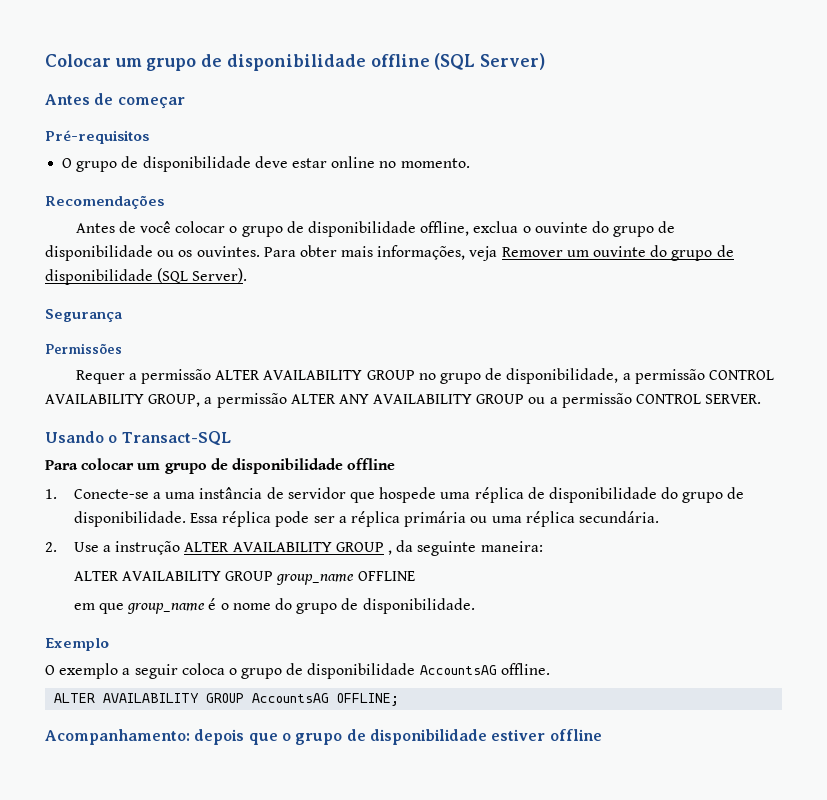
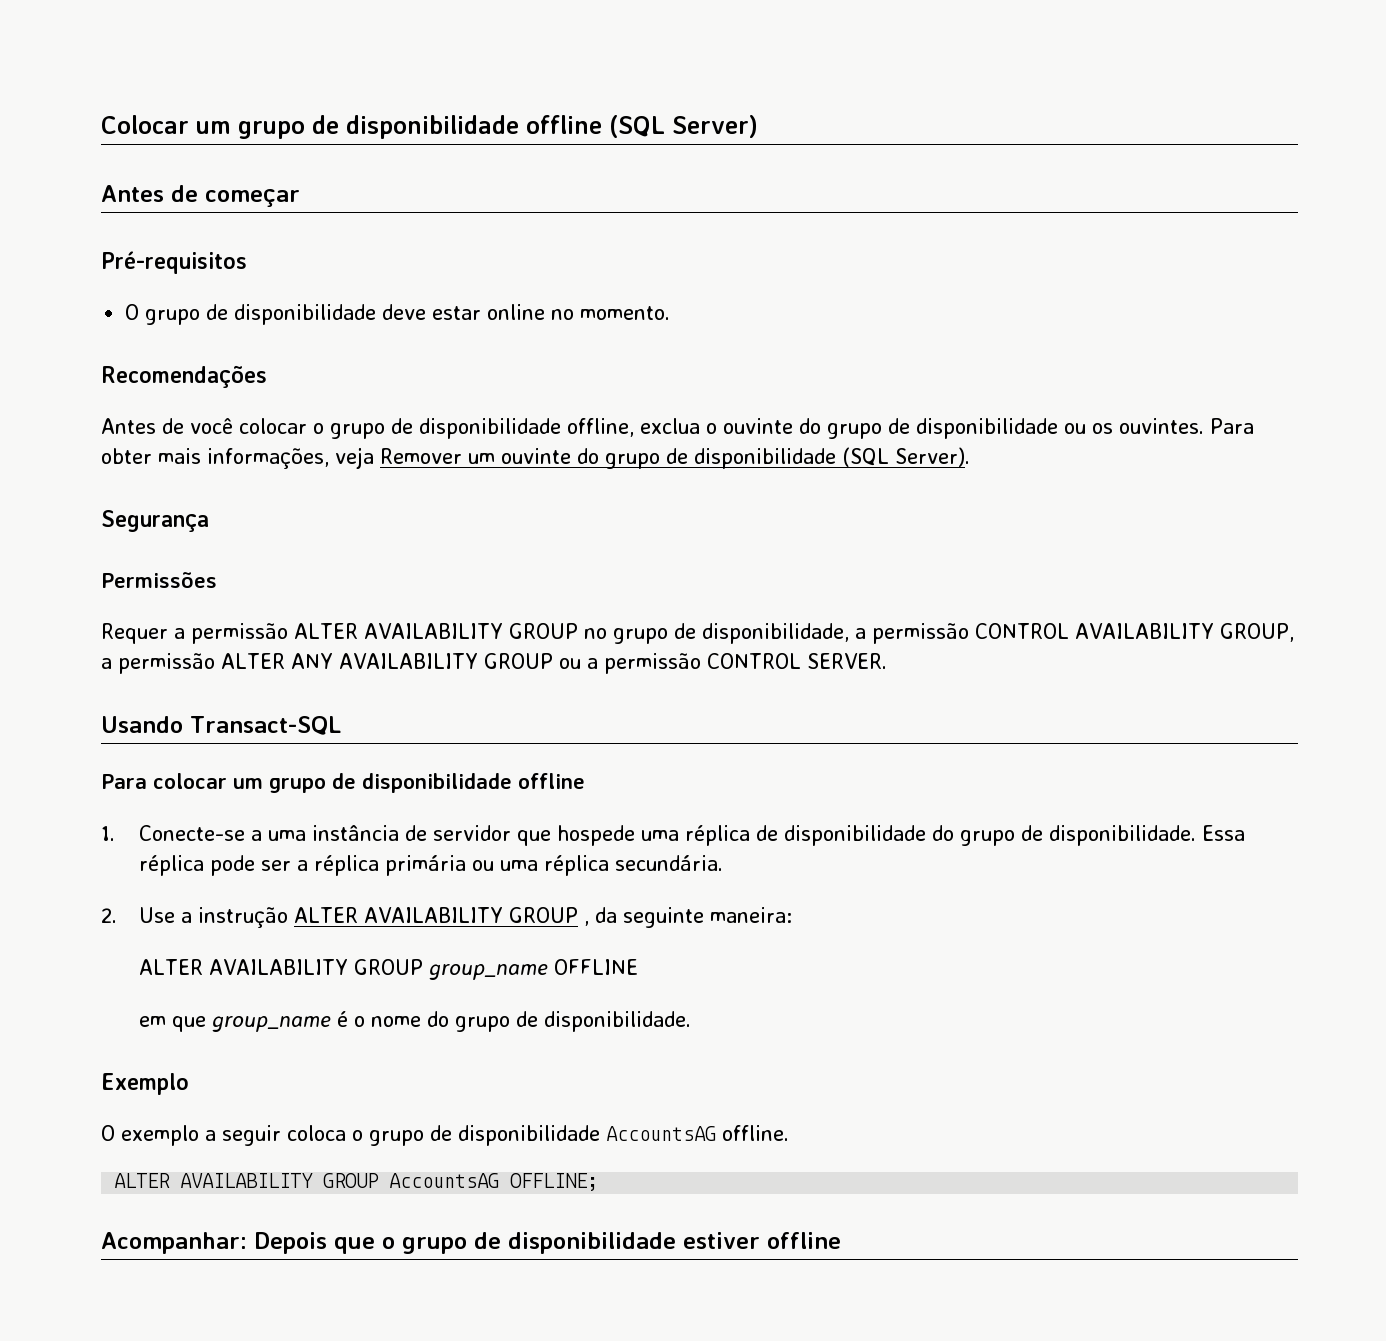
- Usando o Transact-SQL
+ Usando Transact-SQL
- Acompanhamento: depois que o grupo de disponibilidade estiver offline
+ Acompanhar: Depois que o grupo de disponibilidade estiver offline

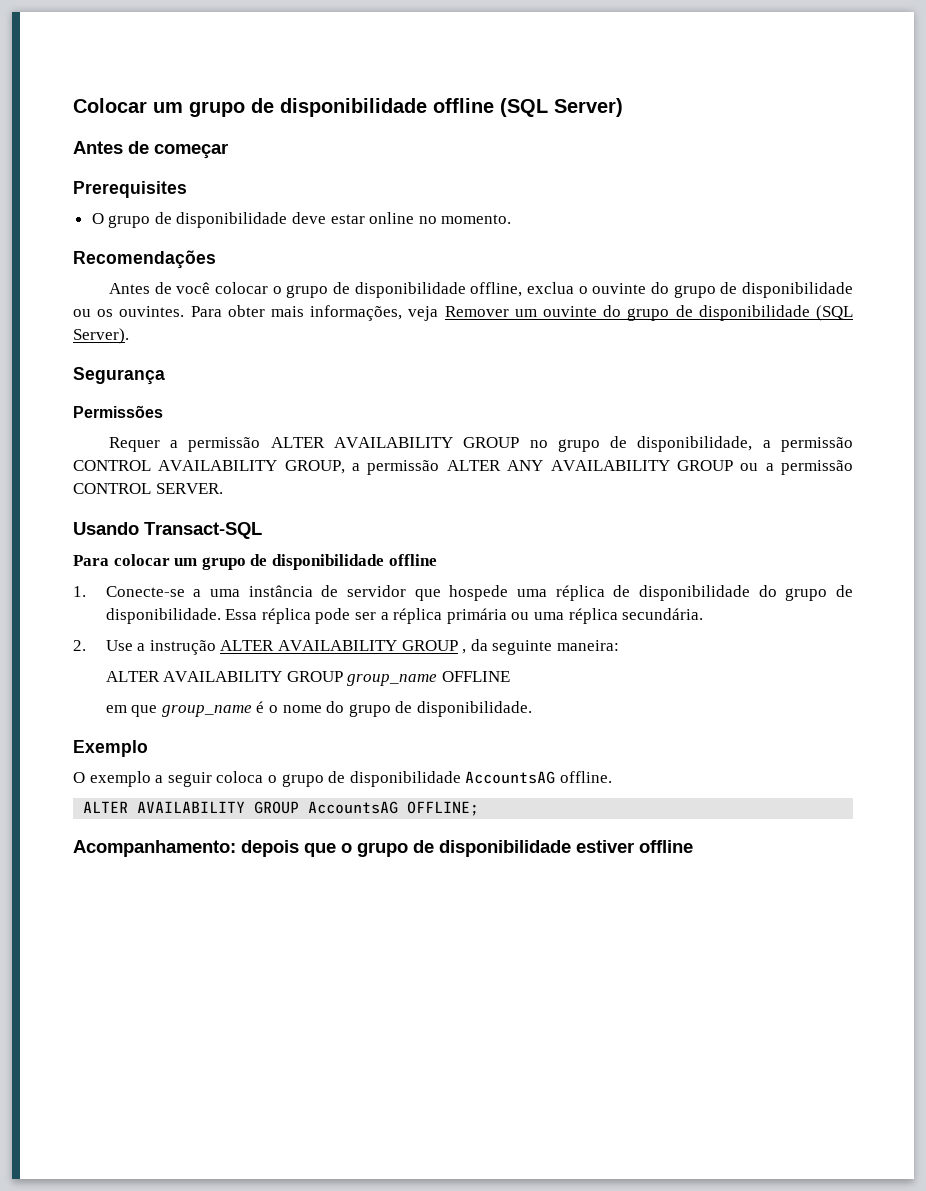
- Pré-requisitos
+ Prerequisites
- Acompanhar: Depois que o grupo de disponibilidade estiver offline
+ Acompanhamento: depois que o grupo de disponibilidade estiver offline

